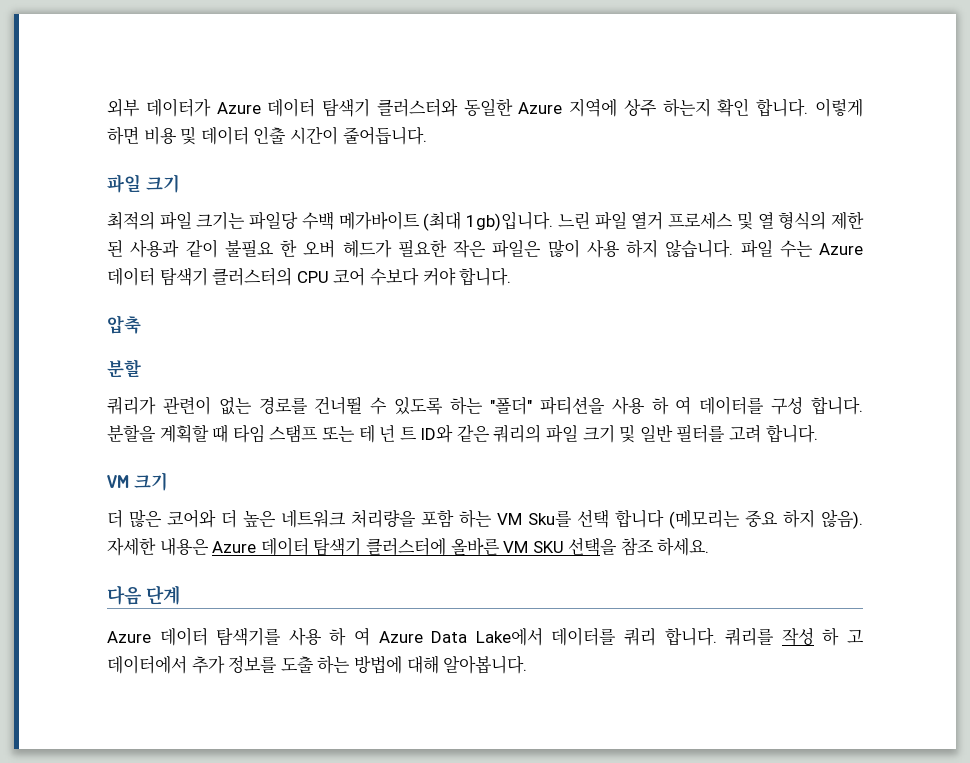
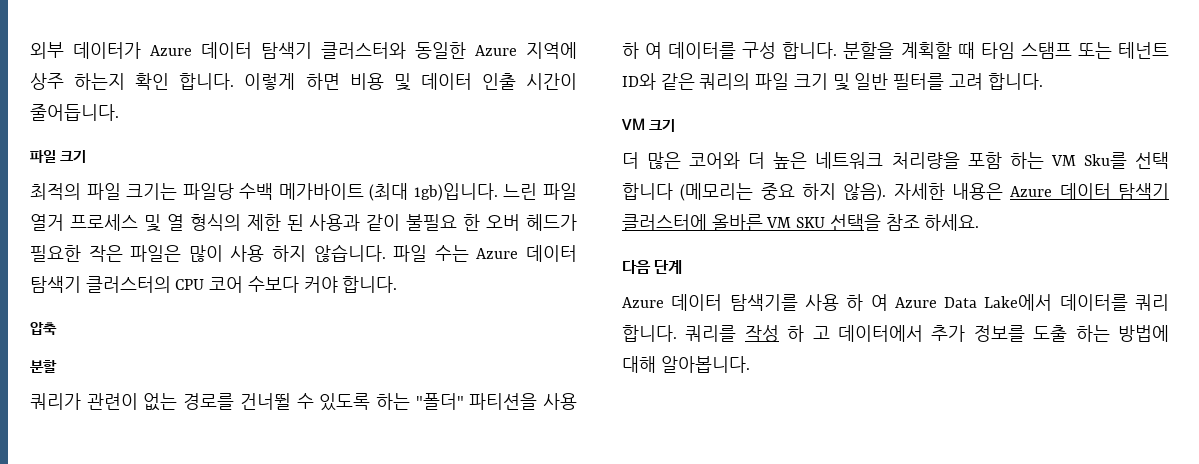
- 분할을 계획할 때 타임 스탬프 또는 테 넌 트 ID와 같은 쿼리의 파일 크기 및 일반 필터를 고려 합니다.
+ 분할을 계획할 때 타임 스탬프 또는 테넌트 ID와 같은 쿼리의 파일 크기 및 일반 필터를 고려 합니다.

